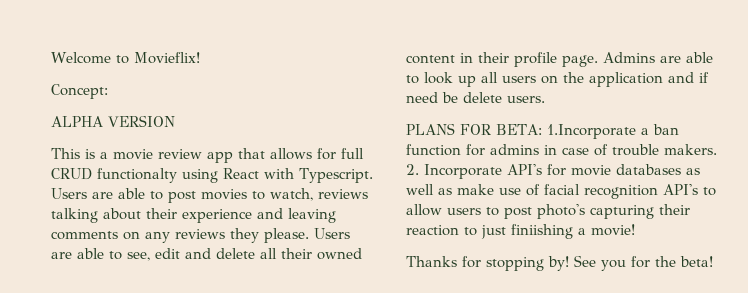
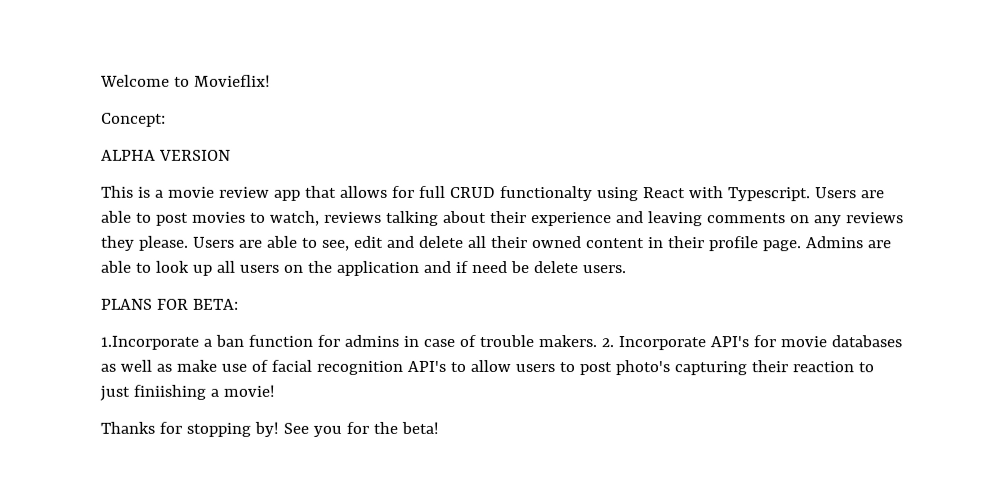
- PLANS FOR BETA: 1.Incorporate a ban function for admins in case of trouble makers.
+ PLANS FOR BETA:
+ 1.Incorporate a ban function for admins in case of trouble makers.

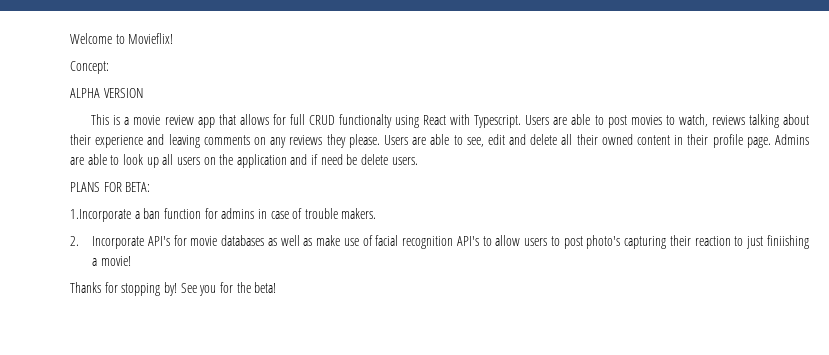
- 1.Incorporate a ban function for admins in case of trouble makers. 2. Incorporate API's for movie databases as well as make use of facial recognition API's to allow users to post photo's capturing their reaction to just finiishing a movie!
+ 1.Incorporate a ban function for admins in case of trouble makers.
+ 2. Incorporate API's for movie databases as well as make use of facial recognition API's to allow users to post photo's capturing their reaction to just finiishing a movie!

